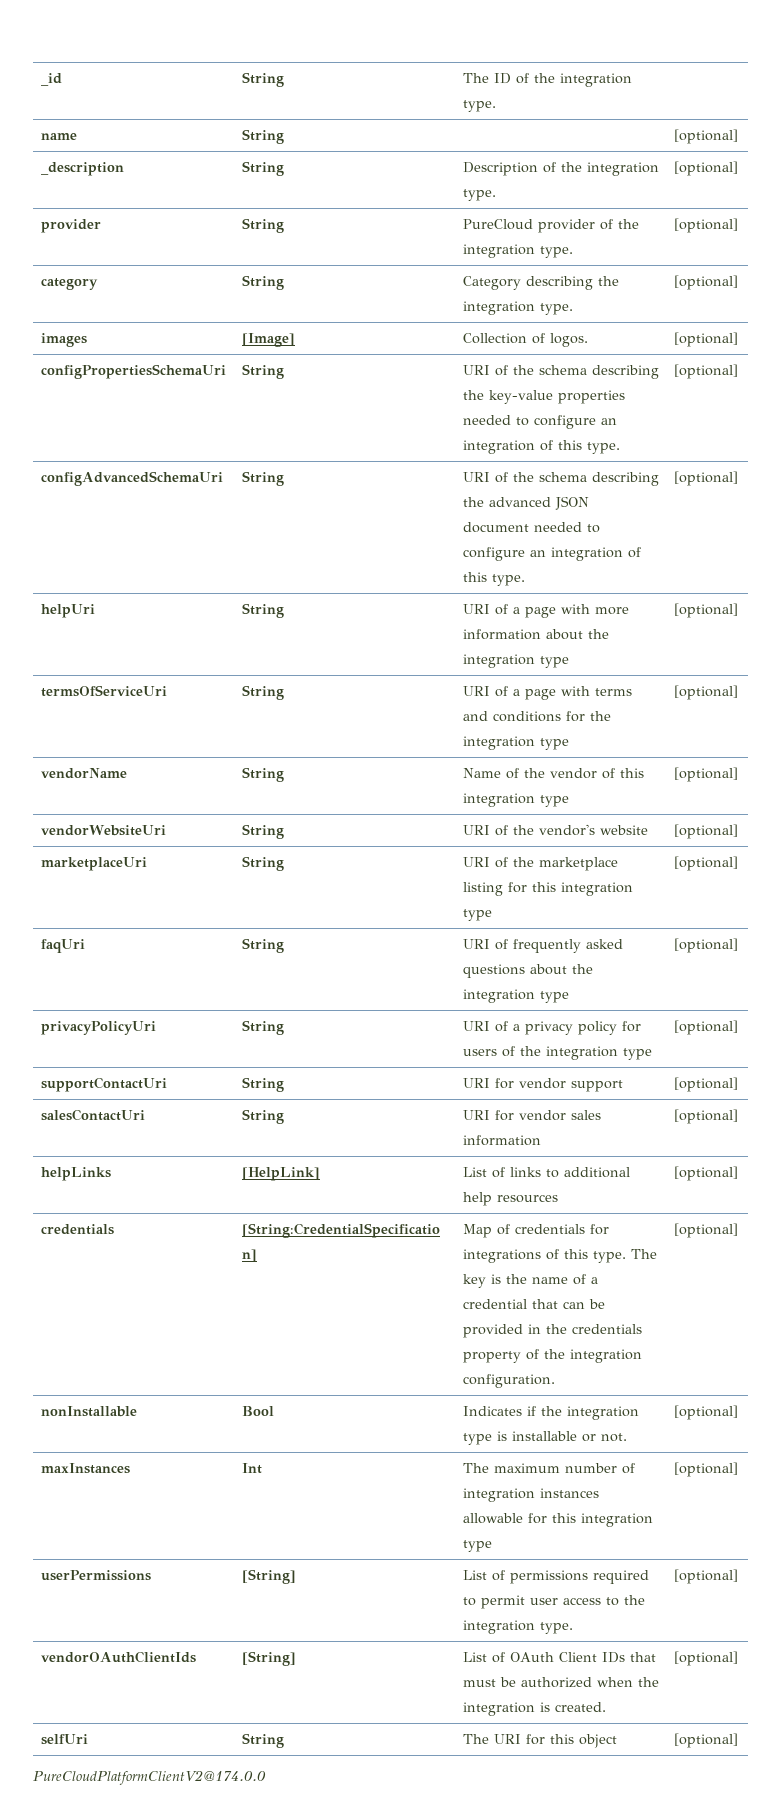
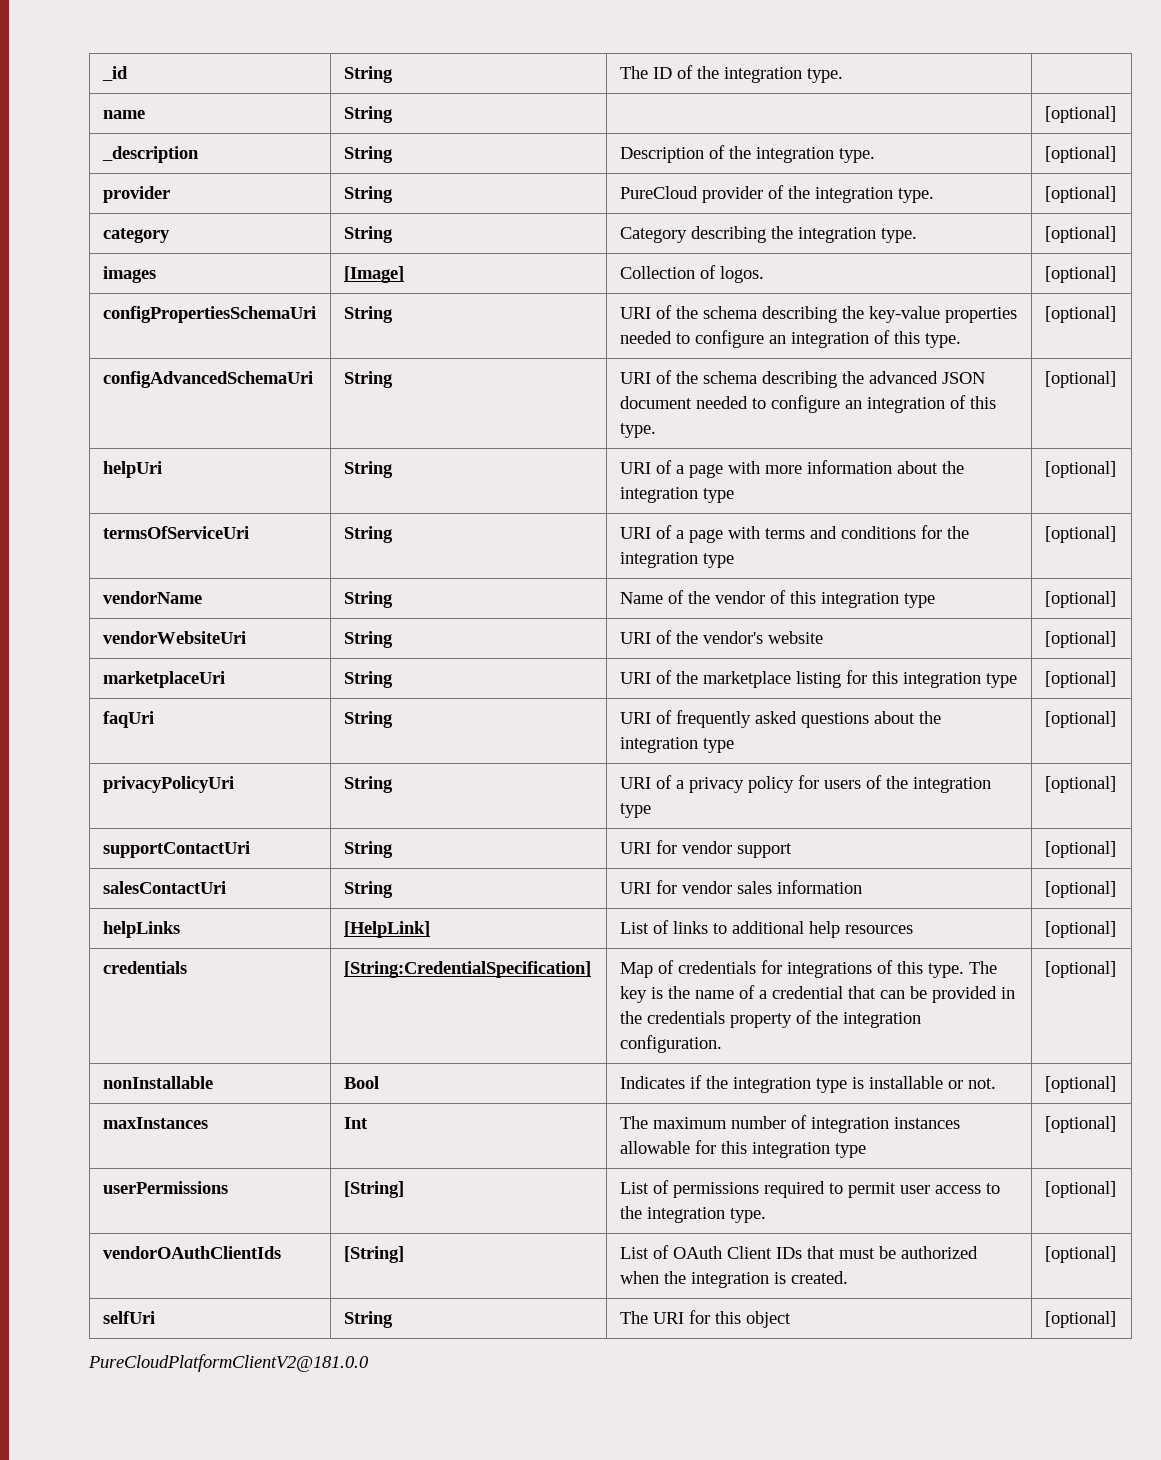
- PureCloudPlatformClientV2@174.0.0
+ PureCloudPlatformClientV2@181.0.0

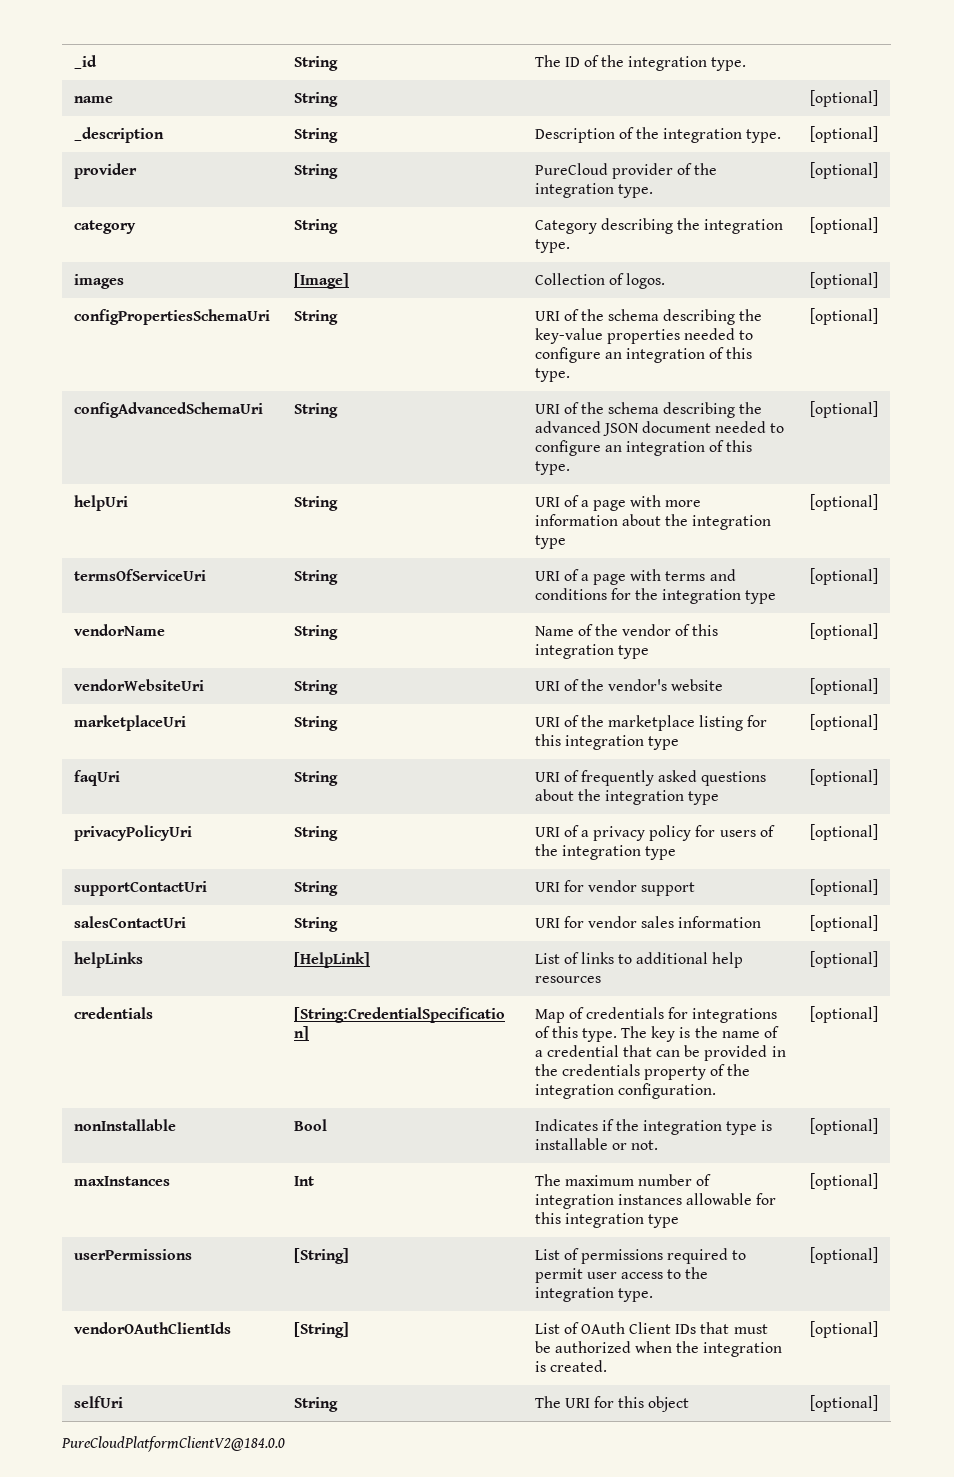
- PureCloudPlatformClientV2@181.0.0
+ PureCloudPlatformClientV2@184.0.0

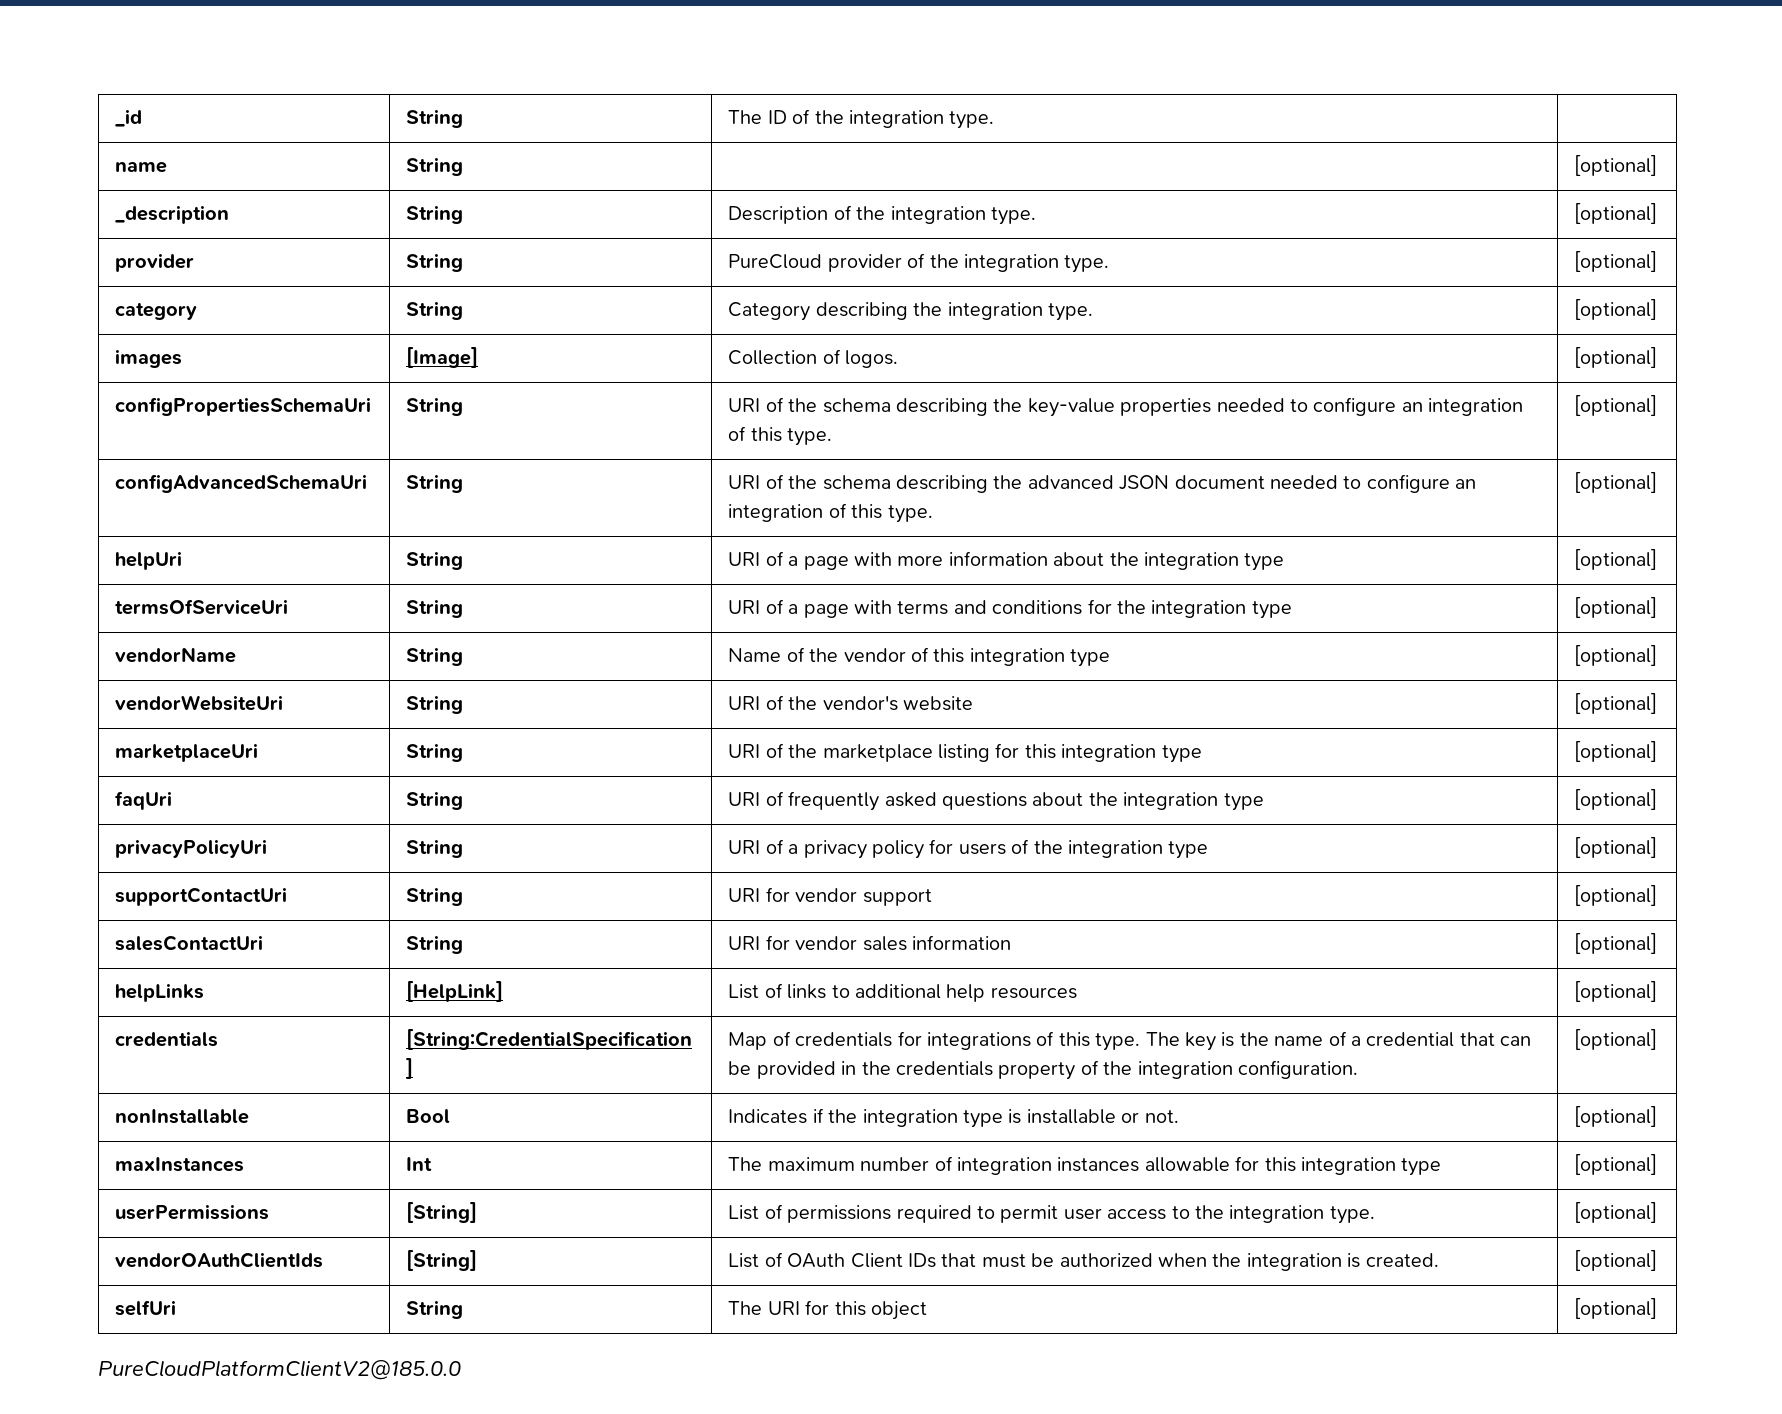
- PureCloudPlatformClientV2@184.0.0
+ PureCloudPlatformClientV2@185.0.0

